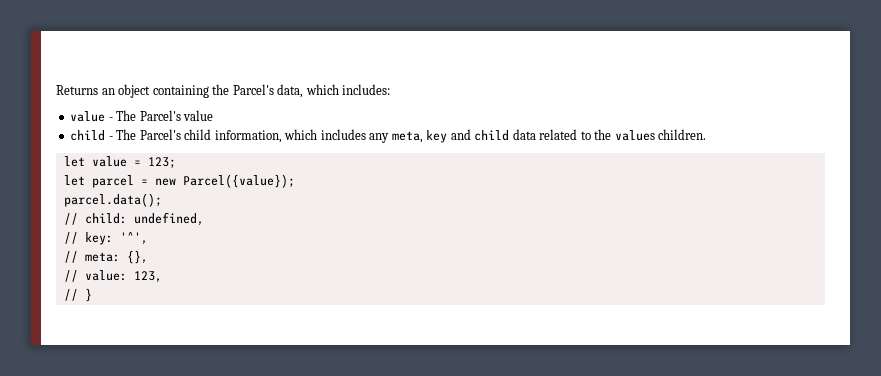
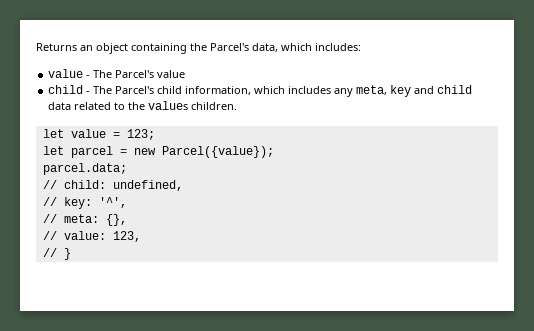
- parcel.data();
+ parcel.data;

